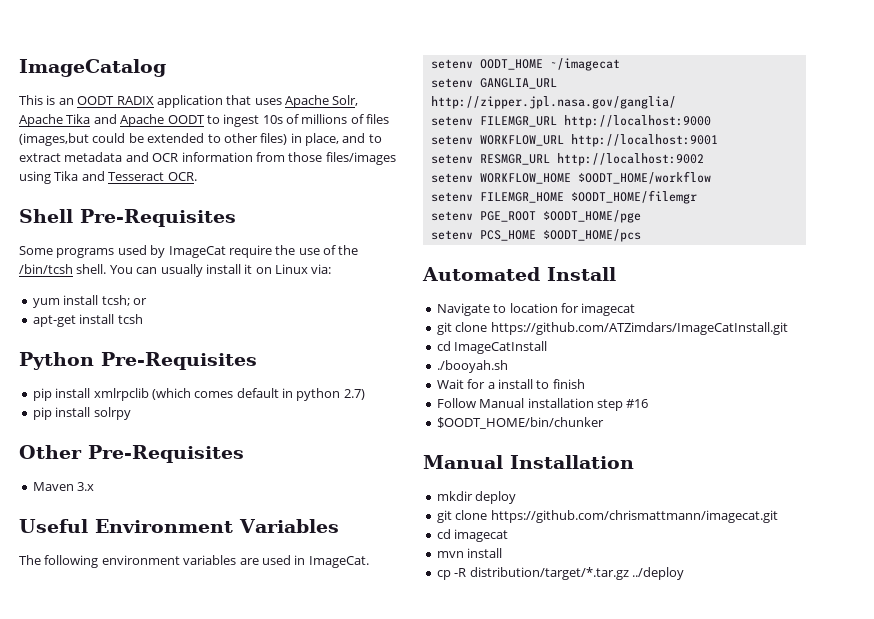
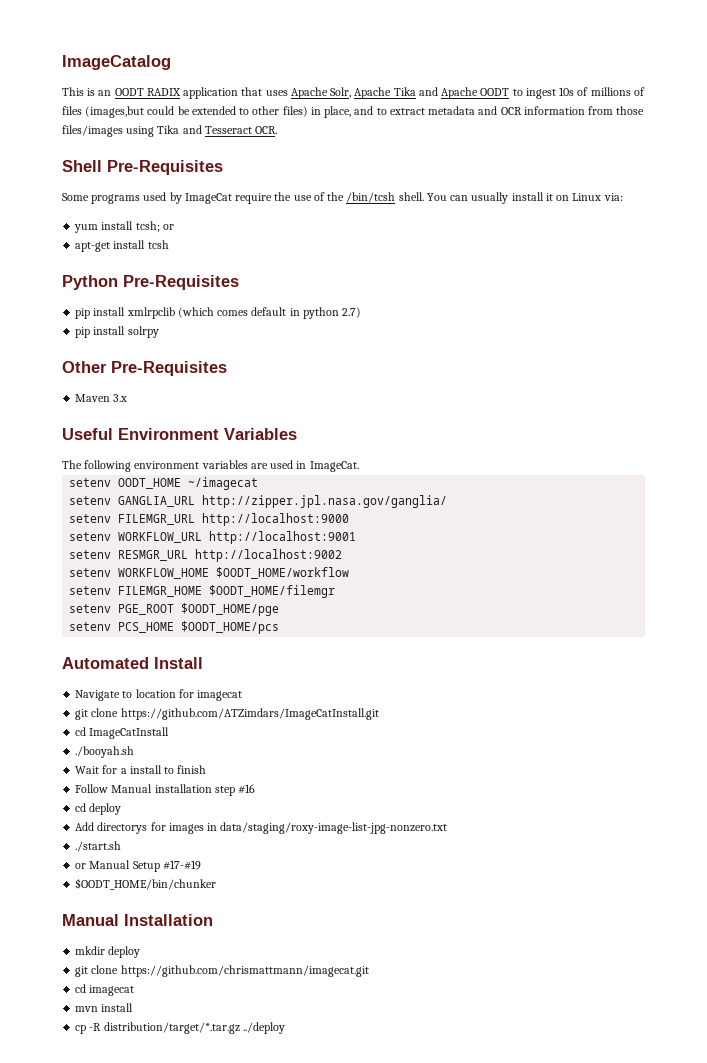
+ cd deploy
+ Add directorys for images in data/staging/roxy-image-list-jpg-nonzero.txt
+ ./start.sh
+ or Manual Setup #17-#19

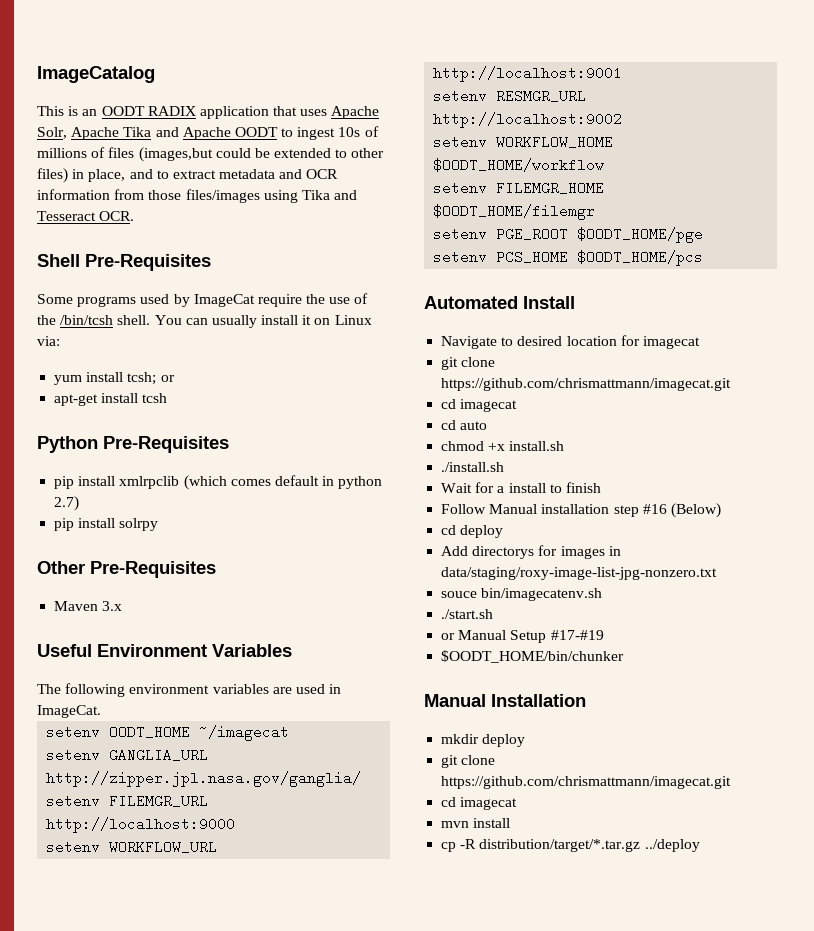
- Navigate to location for imagecat
- git clone https://github.com/ATZimdars/ImageCatInstall.git
- cd ImageCatInstall
- ./booyah.sh
+ Navigate to desired location for imagecat
+ git clone https://github.com/chrismattmann/imagecat.git
+ cd imagecat
+ cd auto
+ chmod +x install.sh
+ ./install.sh
- Follow Manual installation step #16
+ Follow Manual installation step #16 (Below)
+ souce bin/imagecatenv.sh

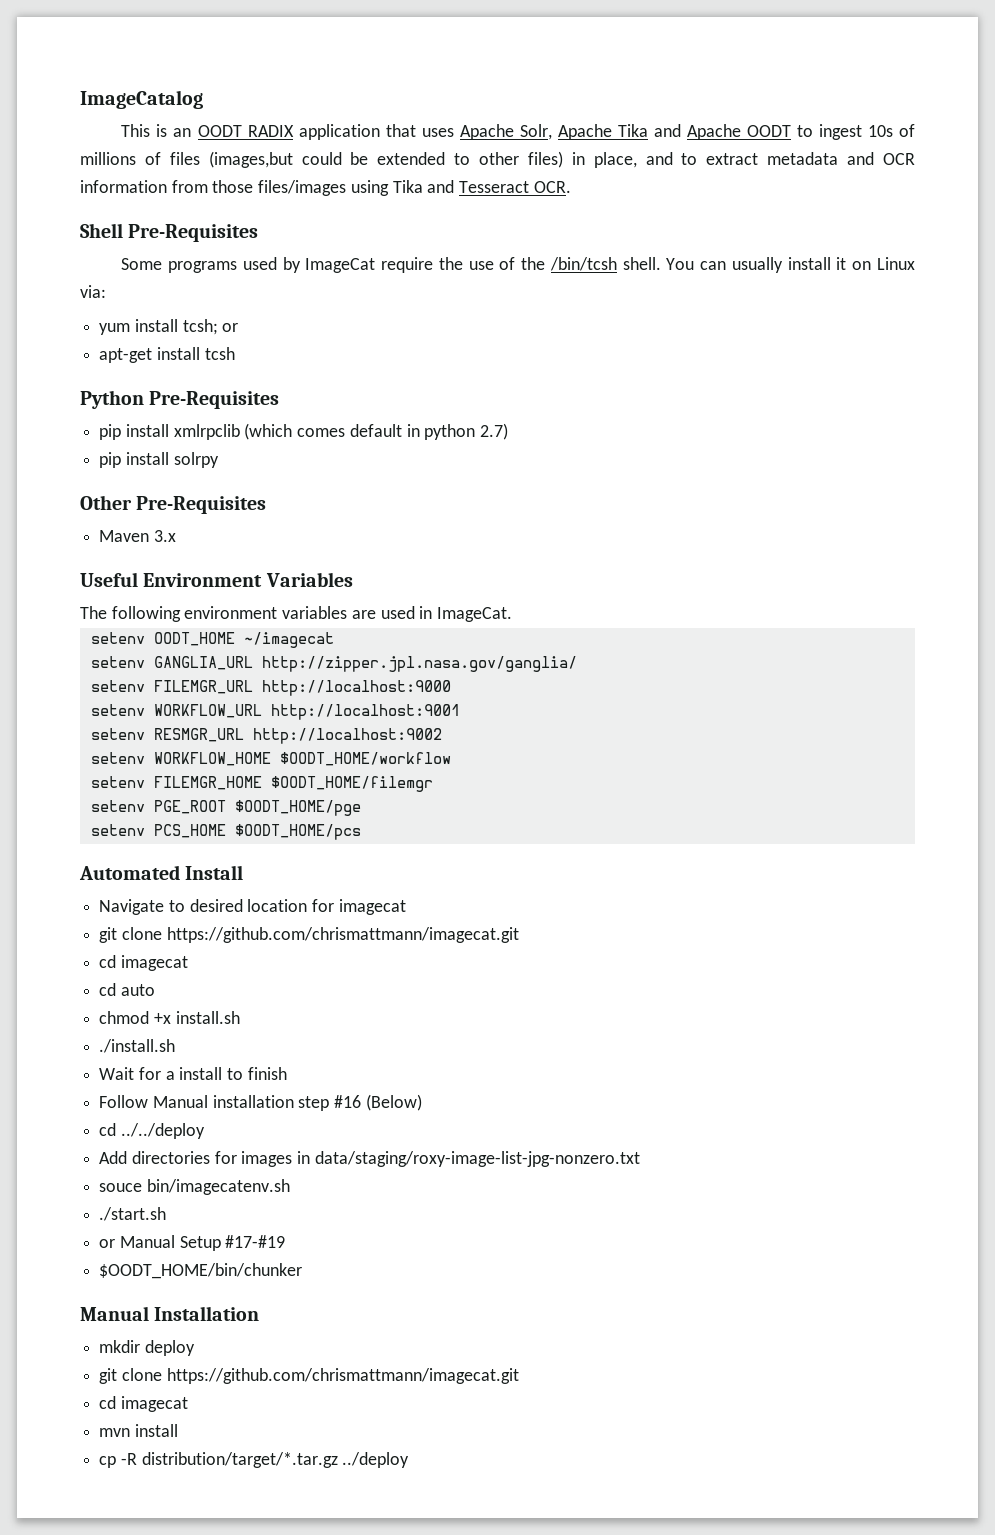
- cd deploy
+ cd ../../deploy
- Add directorys for images in data/staging/roxy-image-list-jpg-nonzero.txt
+ Add directories for images in data/staging/roxy-image-list-jpg-nonzero.txt

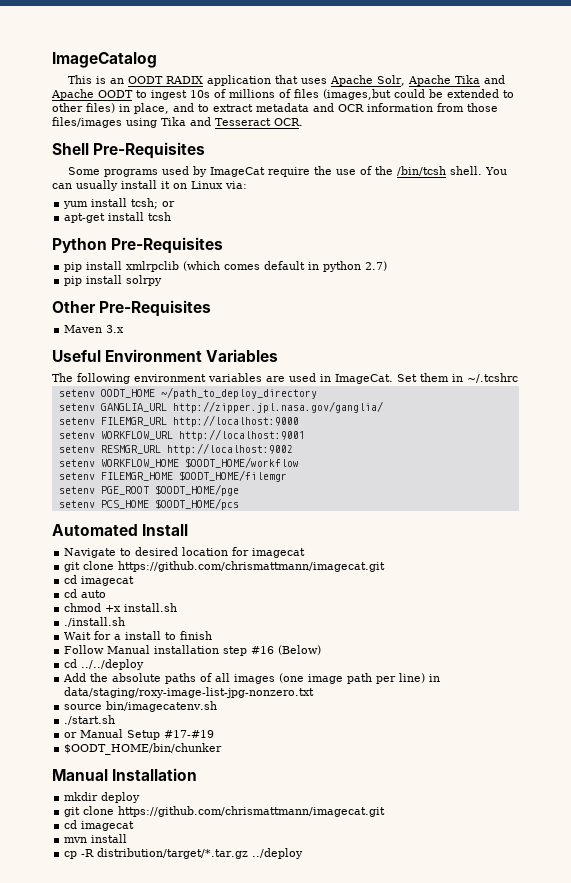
+ Set them in ~/.tcshrc
- setenv OODT_HOME ~/imagecat
+ setenv OODT_HOME ~/path_to_deploy_directory
- Add directories for images in data/staging/roxy-image-list-jpg-nonzero.txt
+ Add the absolute paths of all images (one image path per line) in data/staging/roxy-image-list-jpg-nonzero.txt
- souce bin/imagecatenv.sh
+ source bin/imagecatenv.sh

